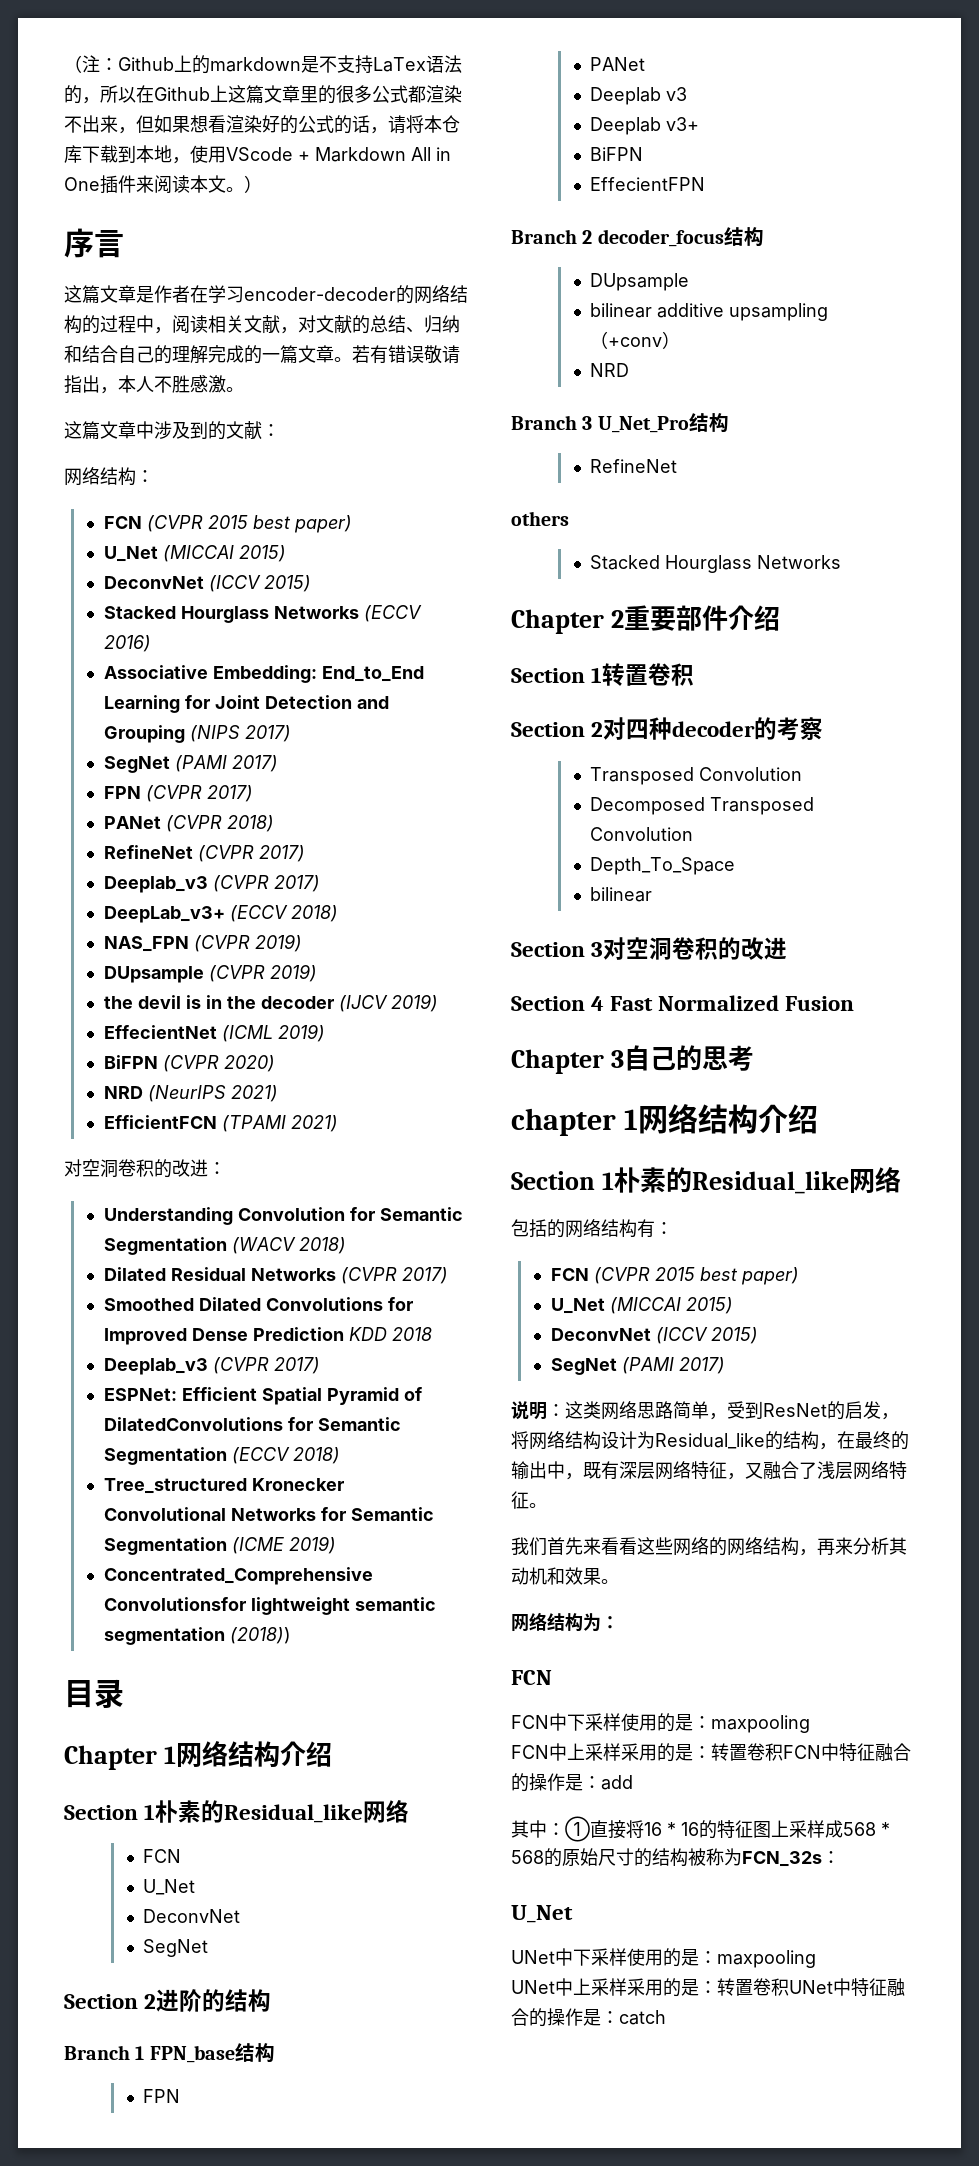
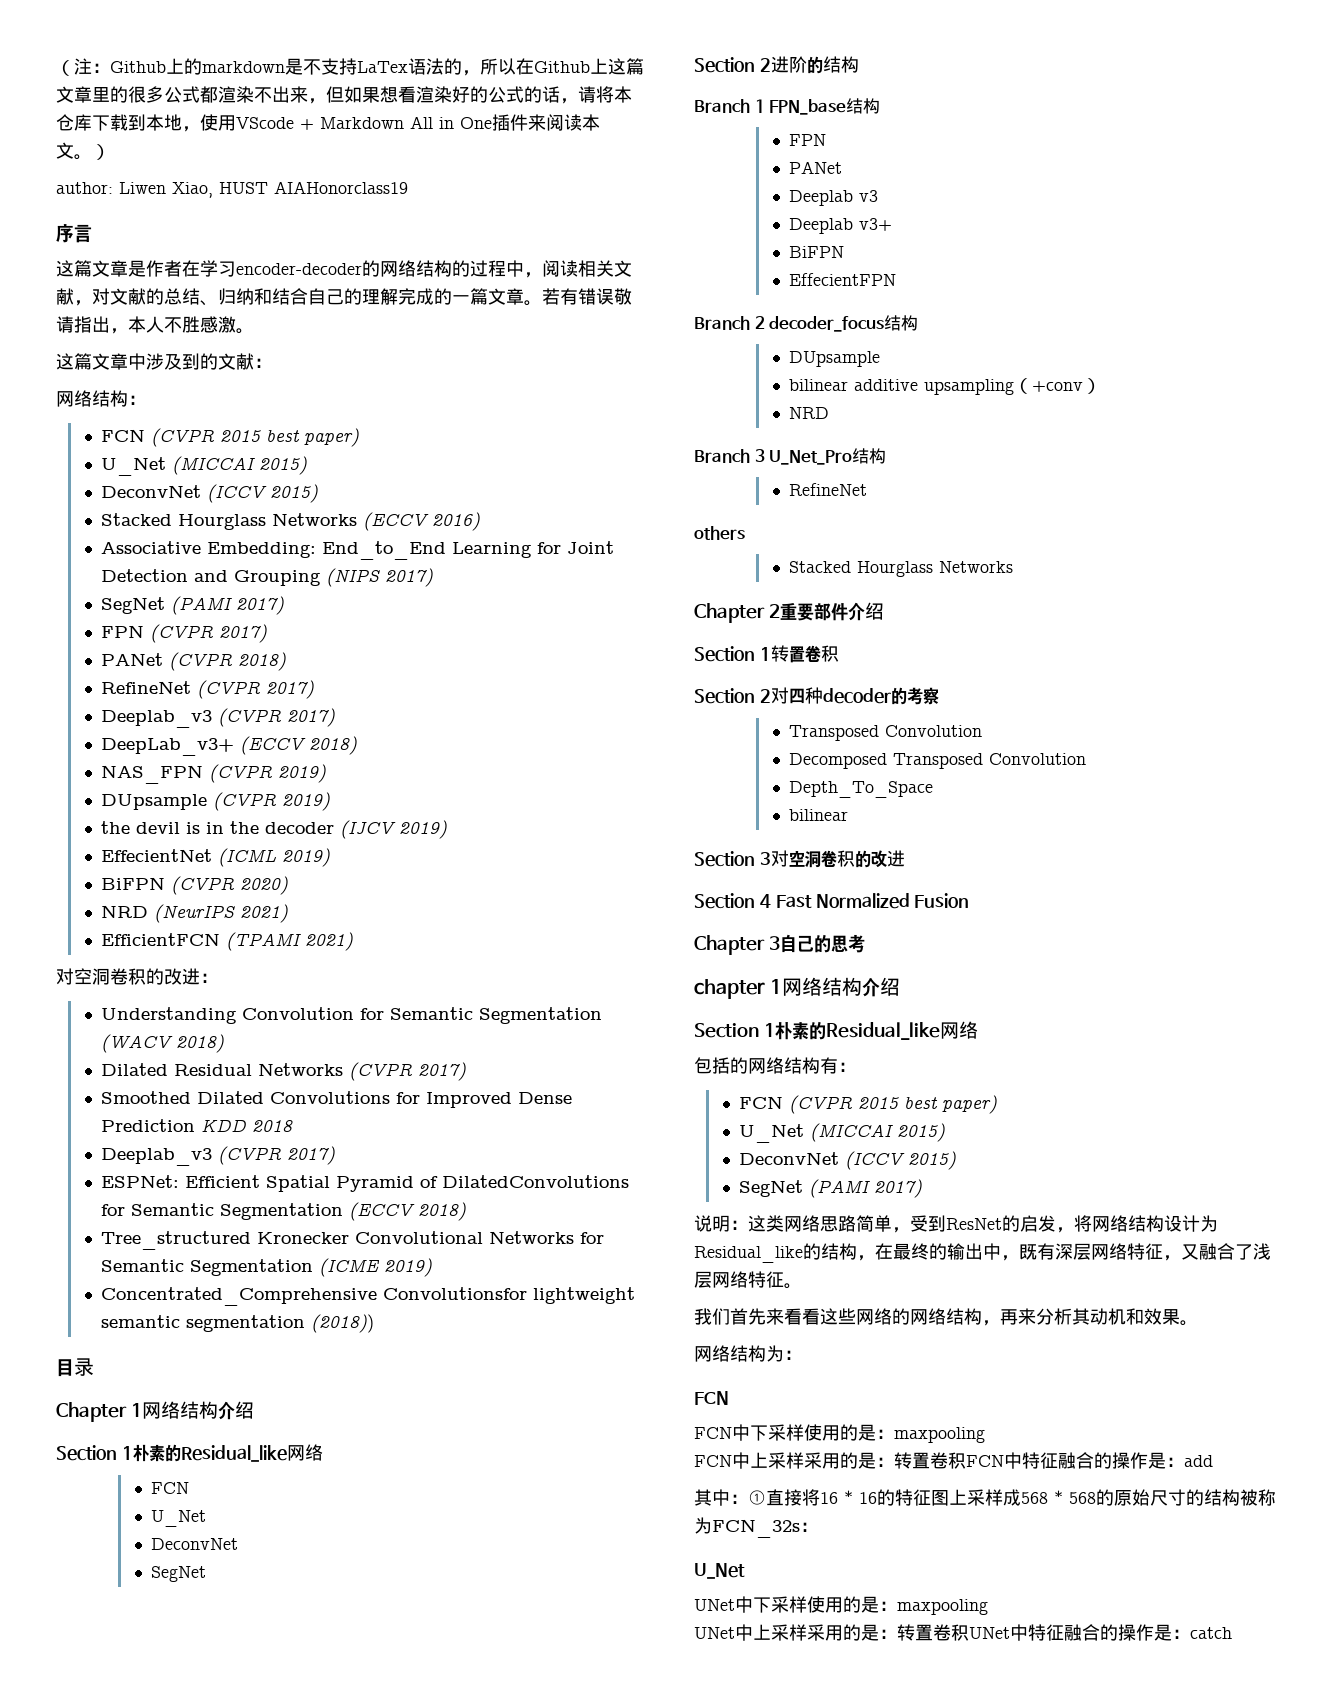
+ author: Liwen Xiao, HUST AIAHonorclass19

